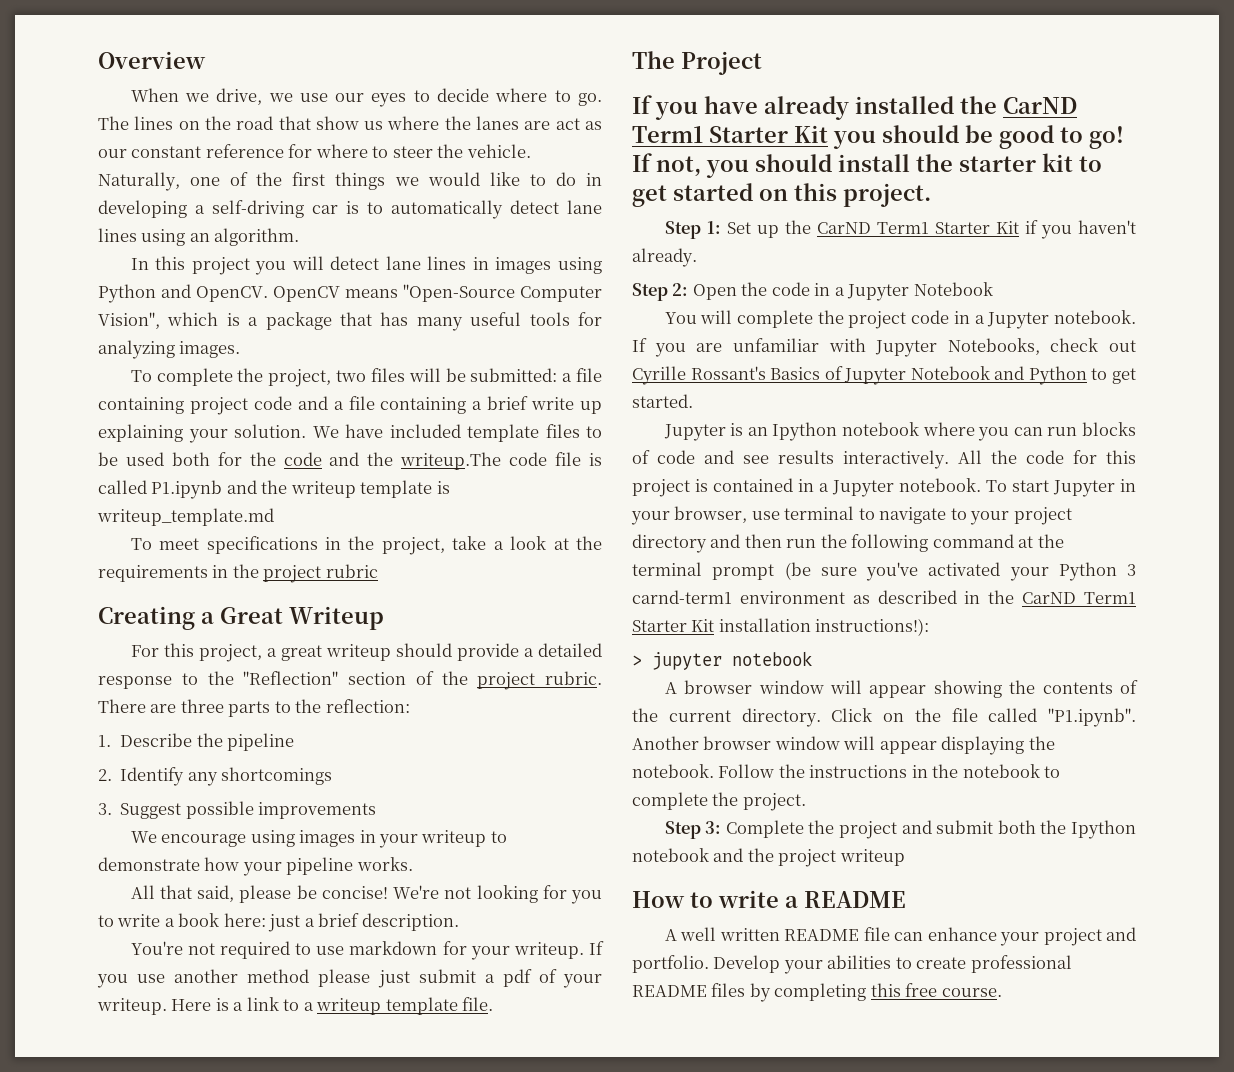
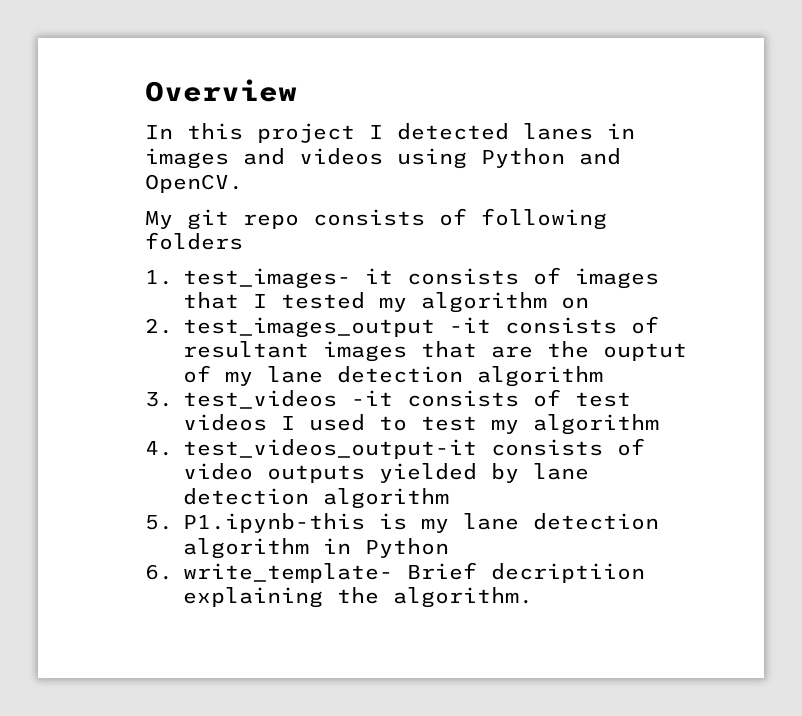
- When we drive, we use our eyes to decide where to go. The lines on the road that show us where the lanes are act as our constant reference for where to steer the vehicle. Naturally, one of the first things we would like to do in developing a self-driving car is to automatically detect lane lines using an algorithm.
- In this project you will detect lane lines in images using Python and OpenCV. OpenCV means "Open-Source Computer Vision", which is a package that has many useful tools for analyzing images.
- To complete the project, two files will be submitted: a file containing project code and a file containing a brief write up explaining your solution. We have included template files to be used both for the code and the writeup.The code file is called P1.ipynb and the writeup template is writeup_template.md
- To meet specifications in the project, take a look at the requirements in the project rubric
- Creating a Great Writeup
- For this project, a great writeup should provide a detailed response to the "Reflection" section of the project rubric. There are three parts to the reflection:
- 1. Describe the pipeline
- 2. Identify any shortcomings
- 3. Suggest possible improvements
- We encourage using images in your writeup to demonstrate how your pipeline works.
- All that said, please be concise! We're not looking for you to write a book here: just a brief description.
- You're not required to use markdown for your writeup. If you use another method please just submit a pdf of your writeup. Here is a link to a writeup template file.
- The Project
- If you have already installed the CarND Term1 Starter Kit you should be good to go! If not, you should install the starter kit to get started on this project.
- Step 1: Set up the CarND Term1 Starter Kit if you haven't already.
- Step 2: Open the code in a Jupyter Notebook
- You will complete the project code in a Jupyter notebook. If you are unfamiliar with Jupyter Notebooks, check out Cyrille Rossant's Basics of Jupyter Notebook and Python to get started.
- Jupyter is an Ipython notebook where you can run blocks of code and see results interactively. All the code for this project is contained in a Jupyter notebook. To start Jupyter in your browser, use terminal to navigate to your project directory and then run the following command at the terminal prompt (be sure you've activated your Python 3 carnd-term1 environment as described in the CarND Term1 Starter Kit installation instructions!):
- > jupyter notebook
- A browser window will appear showing the contents of the current directory. Click on the file called "P1.ipynb". Another browser window will appear displaying the notebook. Follow the instructions in the notebook to complete the project.
- Step 3: Complete the project and submit both the Ipython notebook and the project writeup
- How to write a README
- A well written README file can enhance your project and portfolio. Develop your abilities to create professional README files by completing this free course.
+ In this project I detected lanes in images and videos using Python and OpenCV.
+ My git repo consists of following folders
+ 1. test_images- it consists of images that I tested my algorithm on
+ 2. test_images_output -it consists of resultant images that are the ouptut of my lane detection algorithm
+ 3. test_videos -it consists of test videos I used to test my algorithm
+ 4. test_videos_output-it consists of video outputs yielded by lane detection algorithm
+ 5. P1.ipynb-this is my lane detection algorithm in Python
+ 6. write_template- Brief decriptiion explaining the algorithm.

